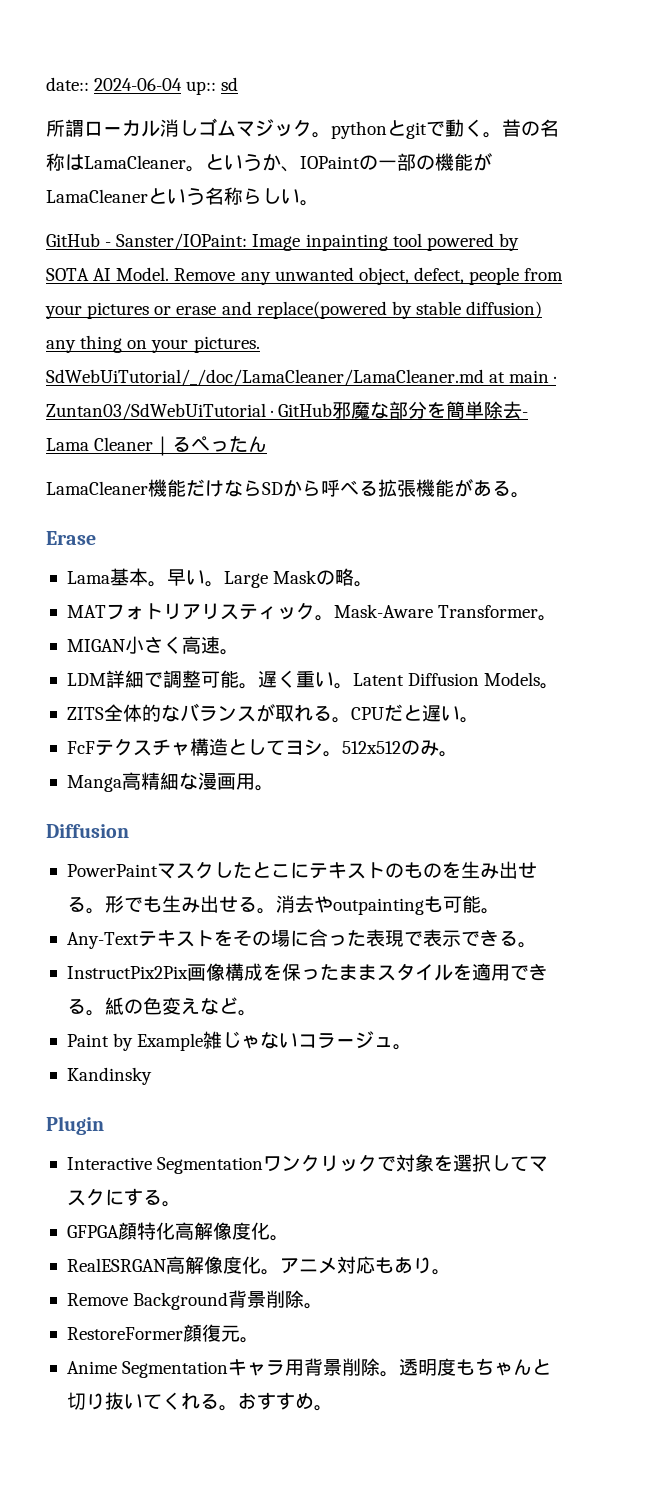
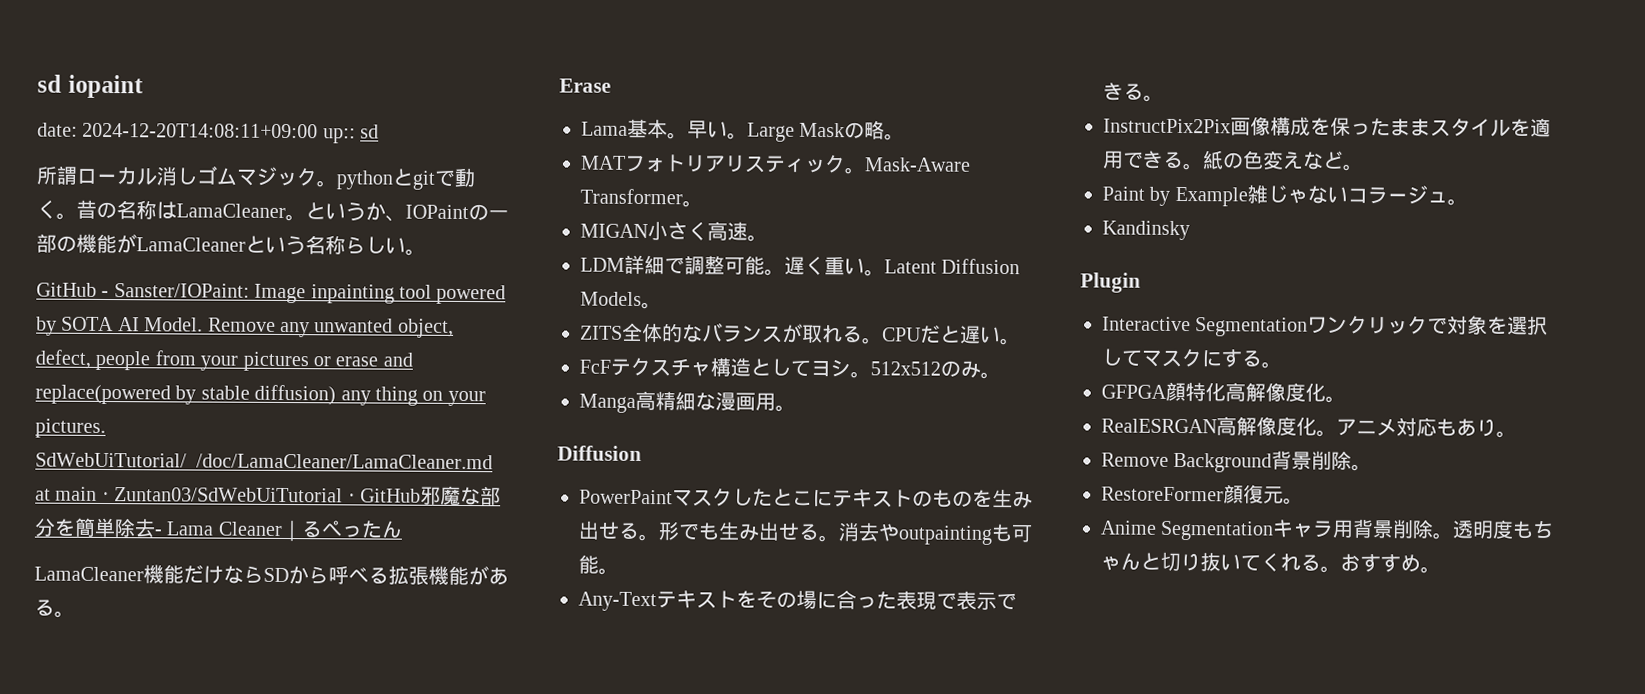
- date:: 2024-06-04 up:: sd
+ sd iopaint
+ date: 2024-12-20T14:08:11+09:00 up:: sd

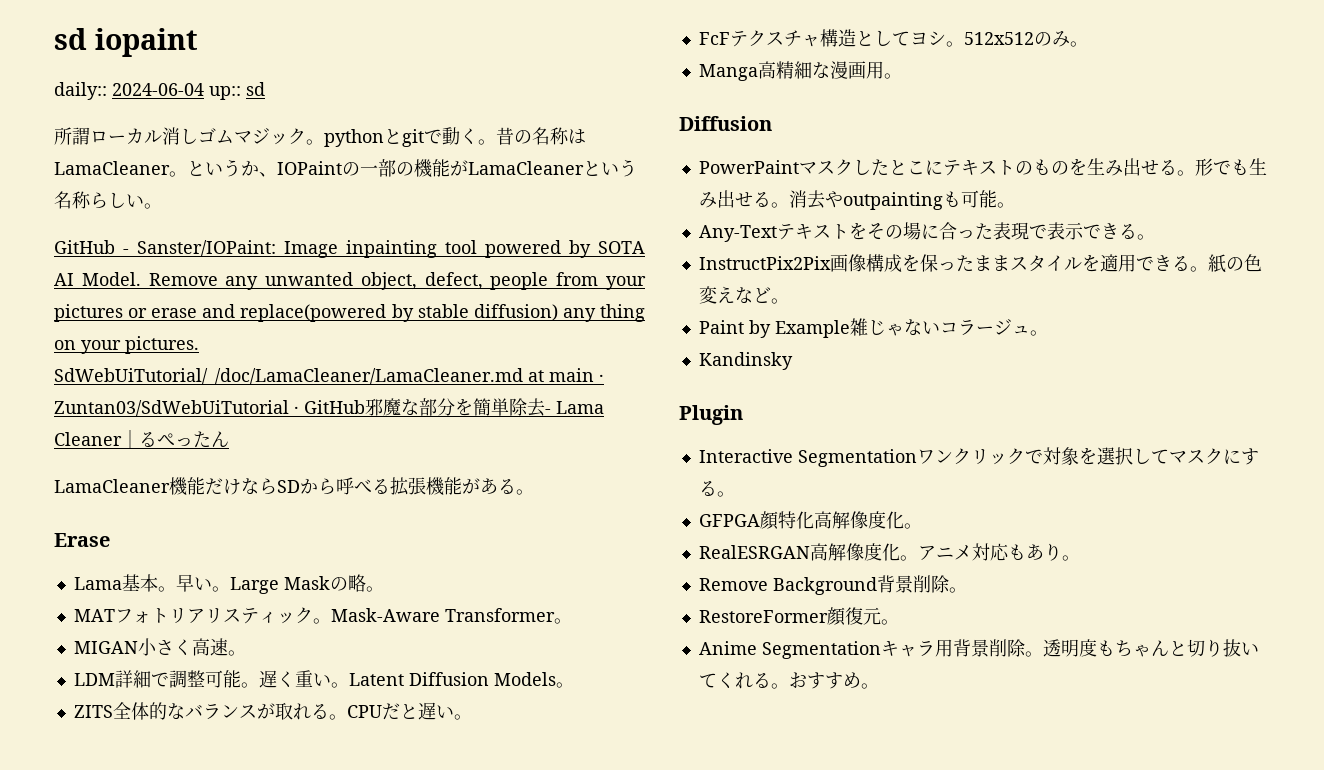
- date: 2024-12-20T14:08:11+09:00 up:: sd
+ daily:: 2024-06-04 up:: sd

